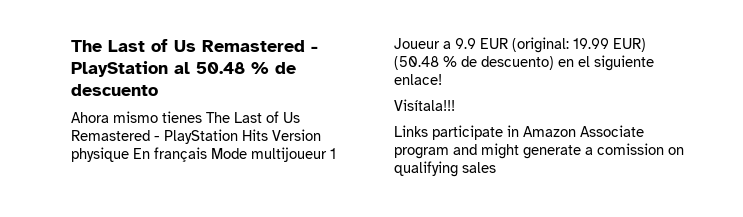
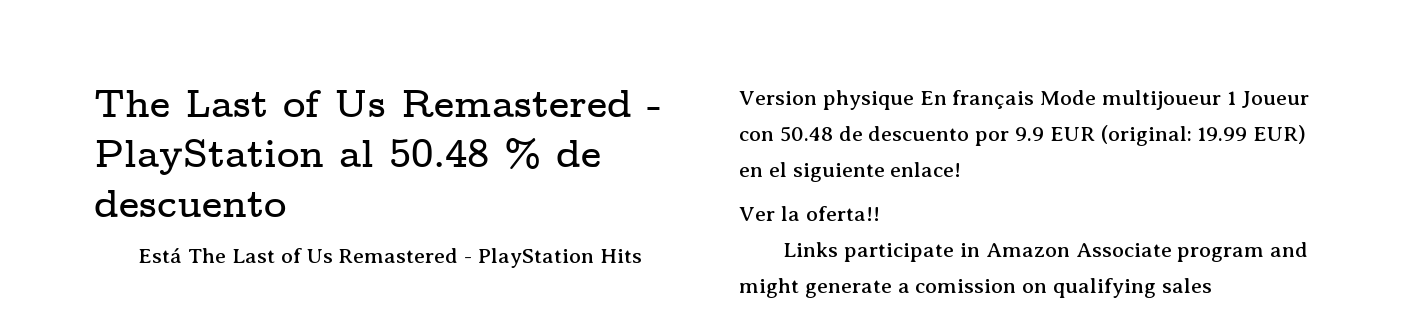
- Ahora mismo tienes The Last of Us Remastered - PlayStation Hits Version physique En français Mode multijoueur 1 Joueur a 9.9 EUR (original: 19.99 EUR) (50.48 % de descuento) en el siguiente enlace!
+ Está The Last of Us Remastered - PlayStation Hits Version physique En français Mode multijoueur 1 Joueur con 50.48 de descuento por 9.9 EUR (original: 19.99 EUR) en el siguiente enlace!
- Visítala!!!
+ Ver la oferta!!

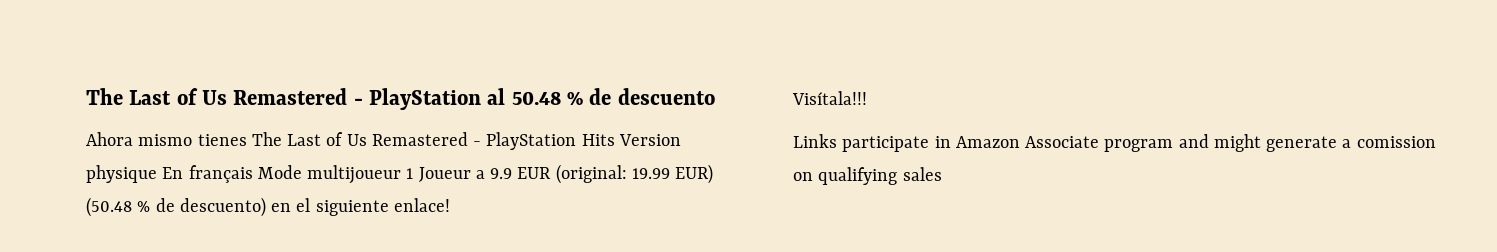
- Está The Last of Us Remastered - PlayStation Hits Version physique En français Mode multijoueur 1 Joueur con 50.48 de descuento por 9.9 EUR (original: 19.99 EUR) en el siguiente enlace!
+ Ahora mismo tienes The Last of Us Remastered - PlayStation Hits Version physique En français Mode multijoueur 1 Joueur a 9.9 EUR (original: 19.99 EUR) (50.48 % de descuento) en el siguiente enlace!
- Ver la oferta!!
+ Visítala!!!

